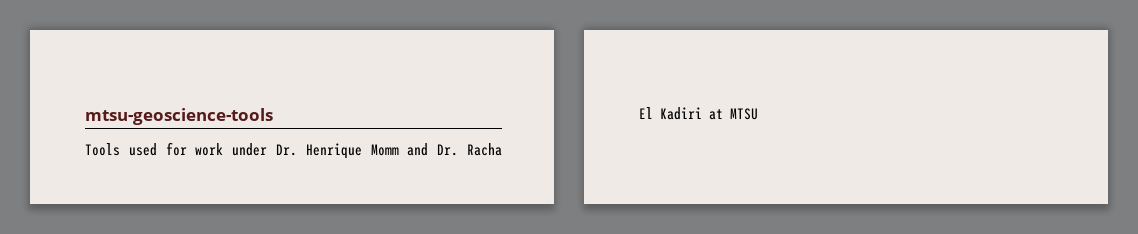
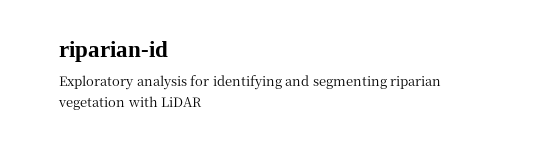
- mtsu-geoscience-tools
- Tools used for work under Dr. Henrique Momm and Dr. Racha El Kadiri at MTSU
+ riparian-id
+ Exploratory analysis for identifying and segmenting riparian vegetation with LiDAR

